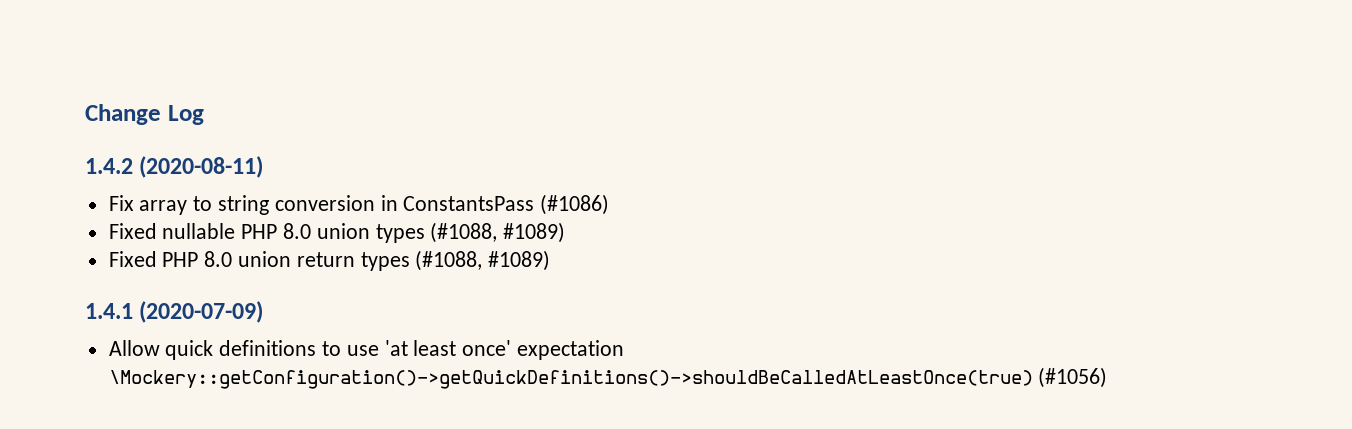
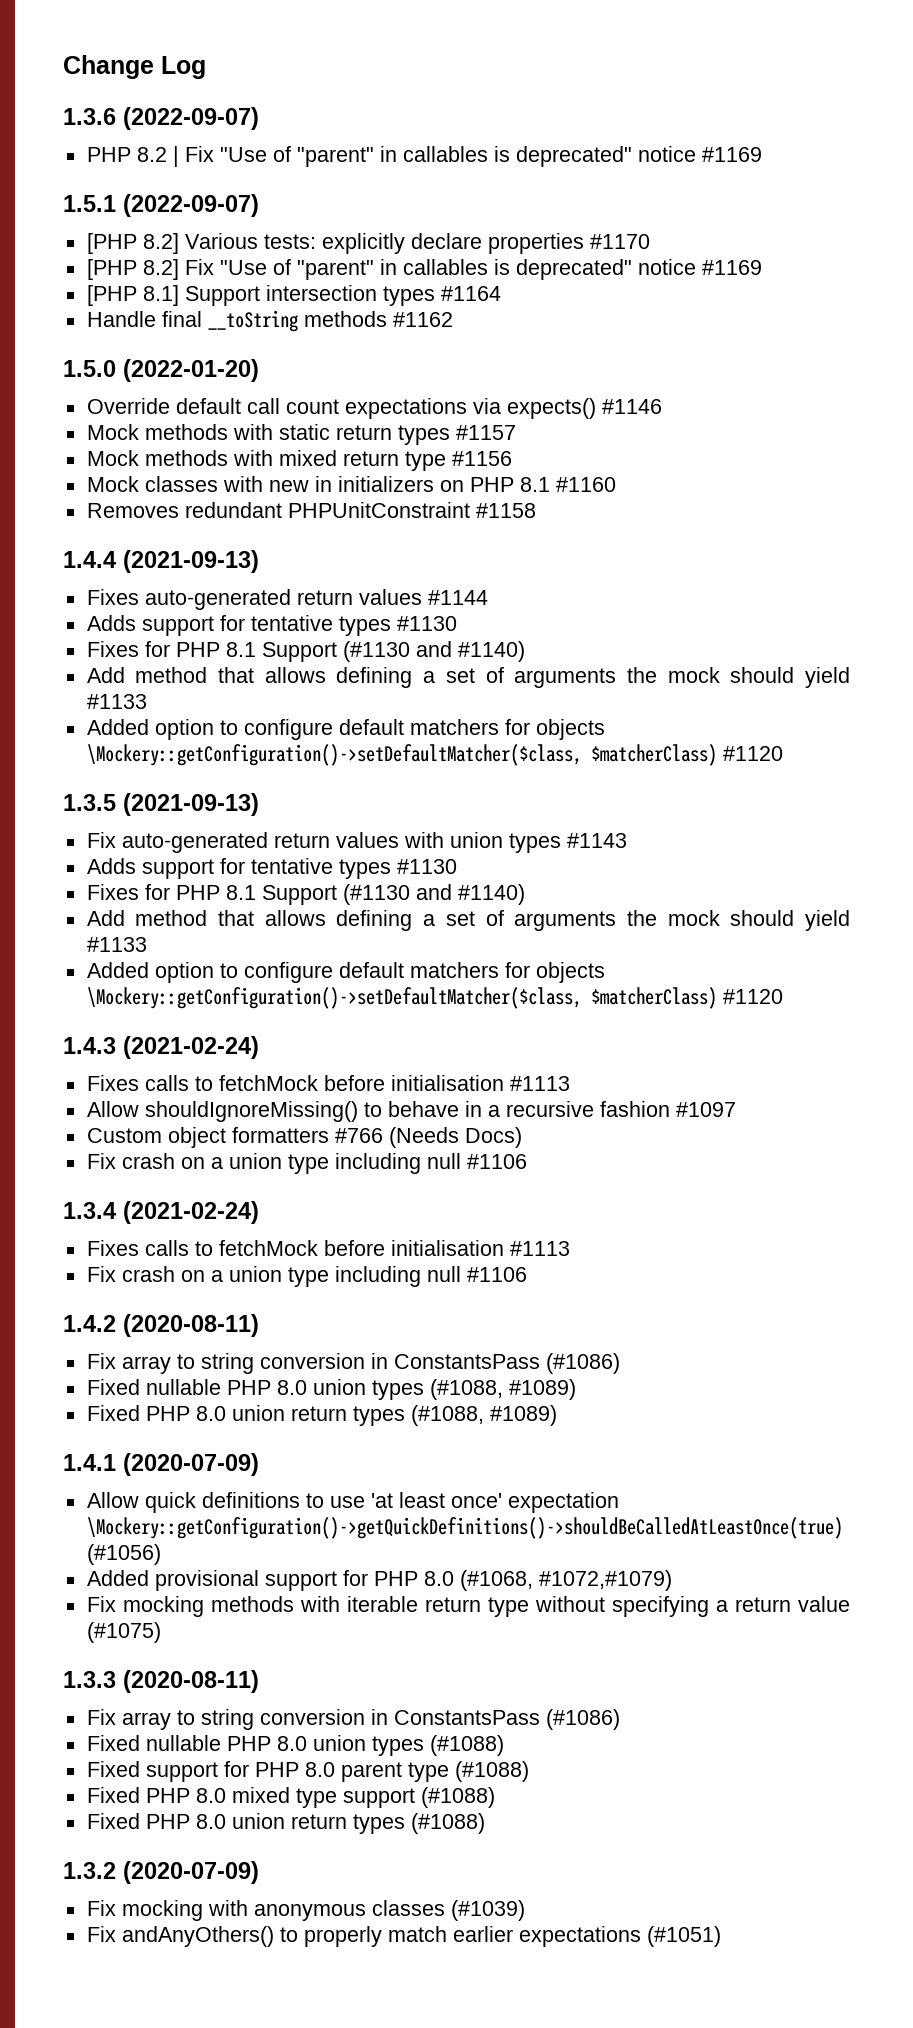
+ 1.3.6 (2022-09-07)
+ PHP 8.2 | Fix "Use of "parent" in callables is deprecated" notice #1169
+ 1.5.1 (2022-09-07)
+ [PHP 8.2] Various tests: explicitly declare properties #1170
+ [PHP 8.2] Fix "Use of "parent" in callables is deprecated" notice #1169
+ [PHP 8.1] Support intersection types #1164
+ Handle final __toString methods #1162
+ 1.5.0 (2022-01-20)
+ Override default call count expectations via expects() #1146
+ Mock methods with static return types #1157
+ Mock methods with mixed return type #1156
+ Mock classes with new in initializers on PHP 8.1 #1160
+ Removes redundant PHPUnitConstraint #1158
+ 1.4.4 (2021-09-13)
+ Fixes auto-generated return values #1144
+ Adds support for tentative types #1130
+ Fixes for PHP 8.1 Support (#1130 and #1140)
+ Add method that allows defining a set of arguments the mock should yield #1133
+ Added option to configure default matchers for objects \Mockery::getConfiguration()->setDefaultMatcher($class, $matcherClass) #1120
+ 1.3.5 (2021-09-13)
+ Fix auto-generated return values with union types #1143
+ Adds support for tentative types #1130
+ Fixes for PHP 8.1 Support (#1130 and #1140)
+ Add method that allows defining a set of arguments the mock should yield #1133
+ Added option to configure default matchers for objects \Mockery::getConfiguration()->setDefaultMatcher($class, $matcherClass) #1120
+ 1.4.3 (2021-02-24)
+ Fixes calls to fetchMock before initialisation #1113
+ Allow shouldIgnoreMissing() to behave in a recursive fashion #1097
+ Custom object formatters #766 (Needs Docs)
+ Fix crash on a union type including null #1106
+ 1.3.4 (2021-02-24)
+ Fixes calls to fetchMock before initialisation #1113
+ Fix crash on a union type including null #1106
+ Added provisional support for PHP 8.0 (#1068, #1072,#1079)
+ Fix mocking methods with iterable return type without specifying a return value (#1075)
+ 1.3.3 (2020-08-11)
+ Fix array to string conversion in ConstantsPass (#1086)
+ Fixed nullable PHP 8.0 union types (#1088)
+ Fixed support for PHP 8.0 parent type (#1088)
+ Fixed PHP 8.0 mixed type support (#1088)
+ Fixed PHP 8.0 union return types (#1088)
+ 1.3.2 (2020-07-09)
+ Fix mocking with anonymous classes (#1039)
+ Fix andAnyOthers() to properly match earlier expectations (#1051)

